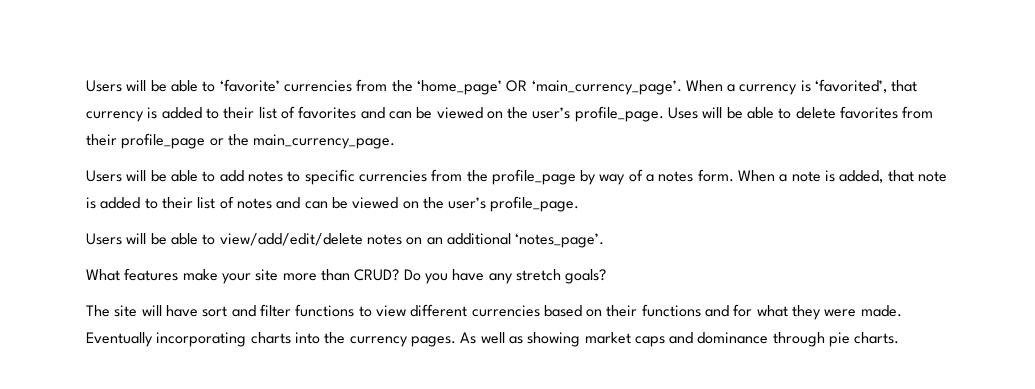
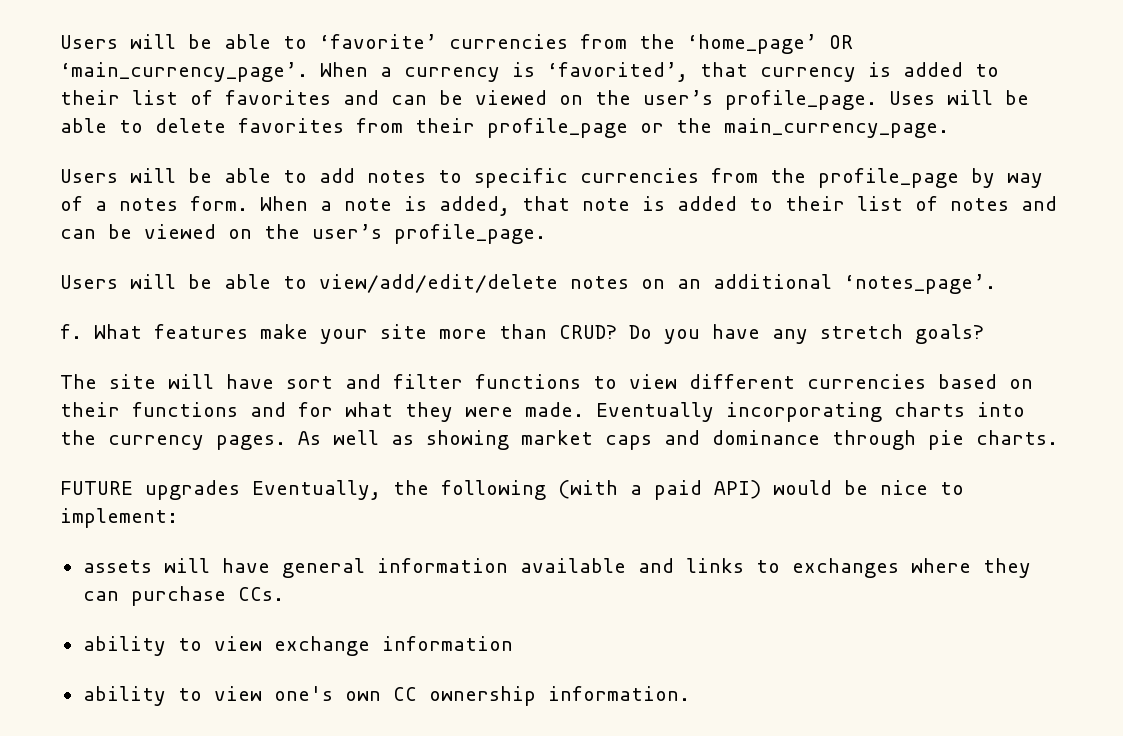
+ f.
+ FUTURE upgrades Eventually, the following (with a paid API) would be nice to implement:
+ assets will have general information available and links to exchanges where they can purchase CCs.
+ ability to view exchange information
+ ability to view one's own CC ownership information.

